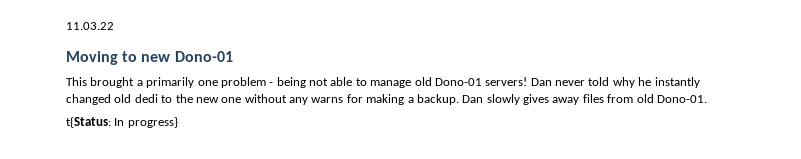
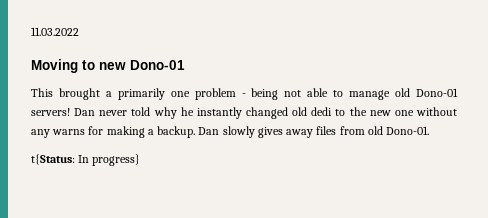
- 11.03.22
+ 11.03.2022

